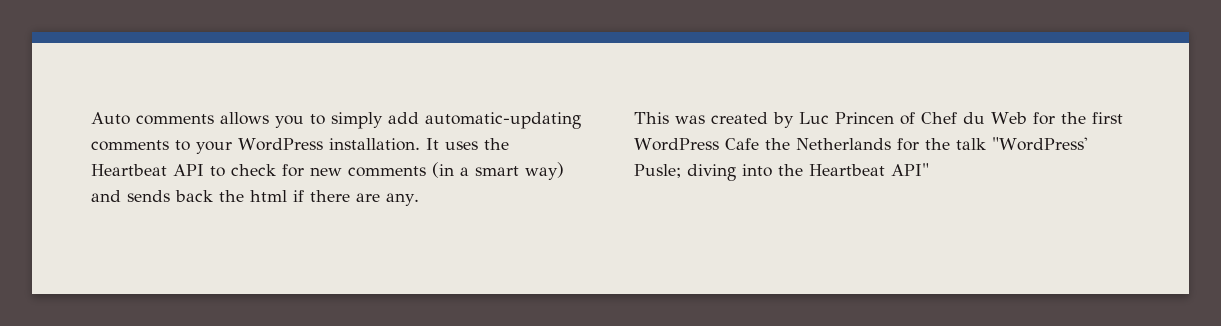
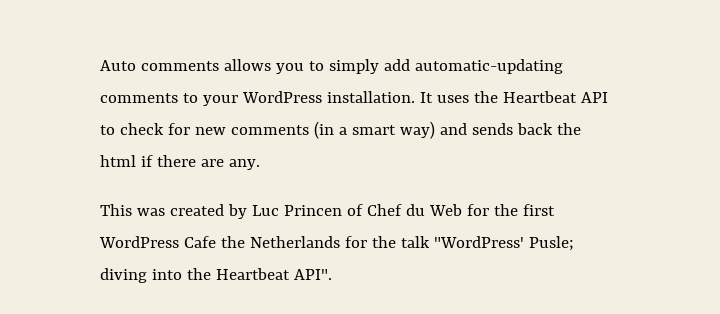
- This was created by Luc Princen of Chef du Web for the first WordPress Cafe the Netherlands for the talk "WordPress' Pusle; diving into the Heartbeat API"
+ This was created by Luc Princen of Chef du Web for the first WordPress Cafe the Netherlands for the talk "WordPress' Pusle; diving into the Heartbeat API".

